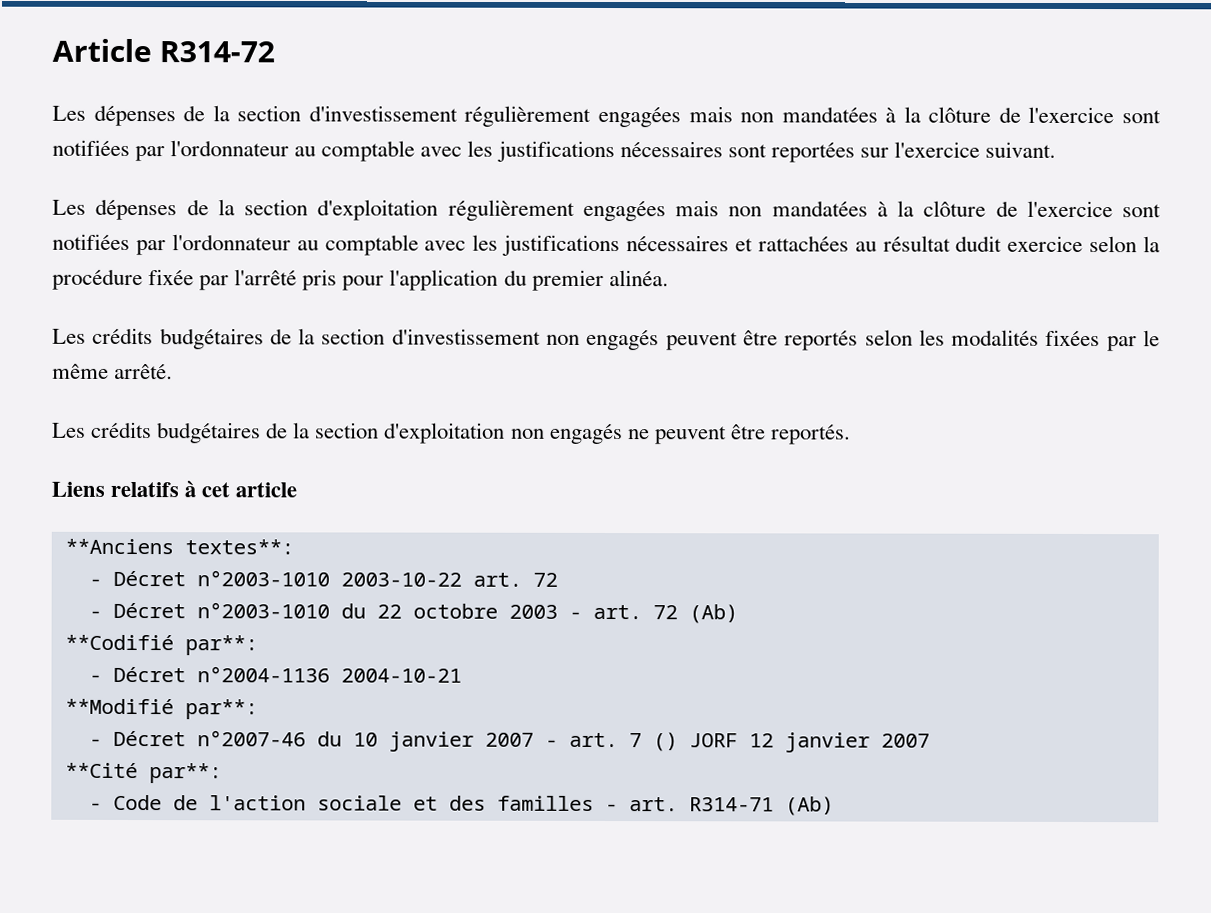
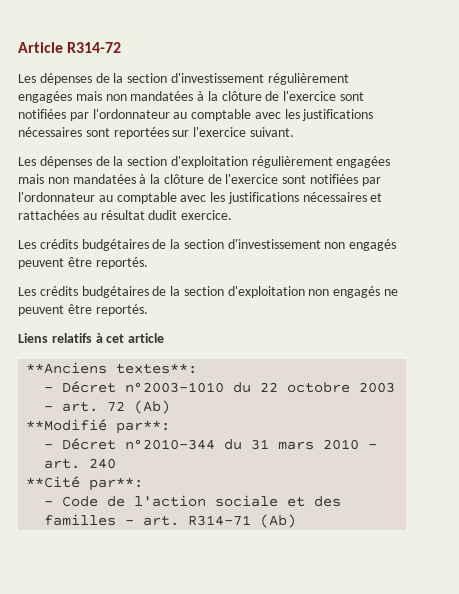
- Les dépenses de la section d'exploitation régulièrement engagées mais non mandatées à la clôture de l'exercice sont notifiées par l'ordonnateur au comptable avec les justifications nécessaires et rattachées au résultat dudit exercice selon la procédure fixée par l'arrêté pris pour l'application du premier alinéa.
+ Les dépenses de la section d'exploitation régulièrement engagées mais non mandatées à la clôture de l'exercice sont notifiées par l'ordonnateur au comptable avec les justifications nécessaires et rattachées au résultat dudit exercice.
- Les crédits budgétaires de la section d'investissement non engagés peuvent être reportés selon les modalités fixées par le même arrêté.
+ Les crédits budgétaires de la section d'investissement non engagés peuvent être reportés.
- - Décret n°2003-1010 2003-10-22 art. 72
- **Codifié par**:
- - Décret n°2004-1136 2004-10-21
  **Modifié par**:
- - Décret n°2007-46 du 10 janvier 2007 - art. 7 () JORF 12 janvier 2007
+ - Décret n°2010-344 du 31 mars 2010 - art. 240

